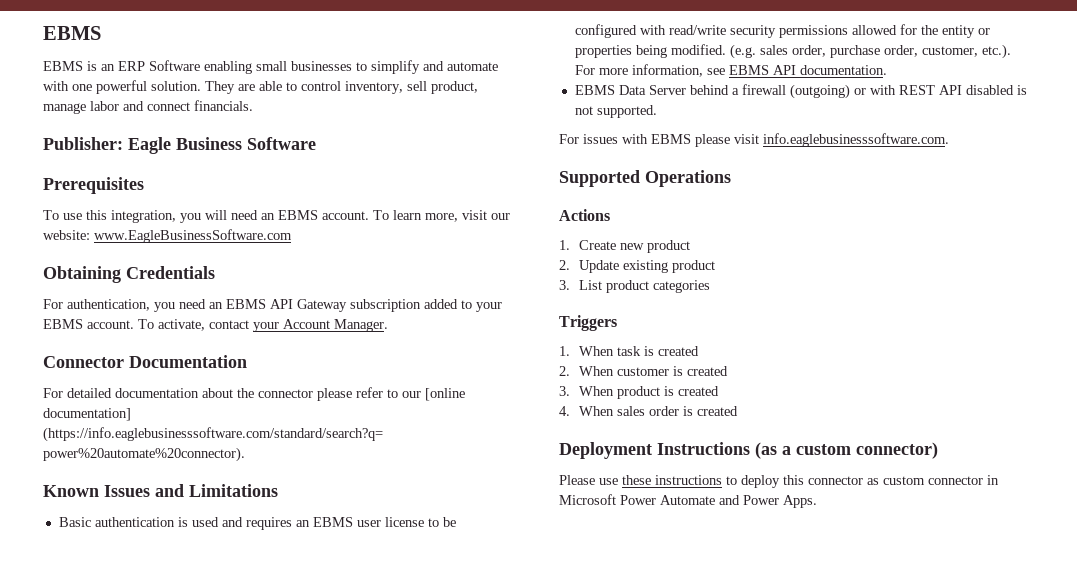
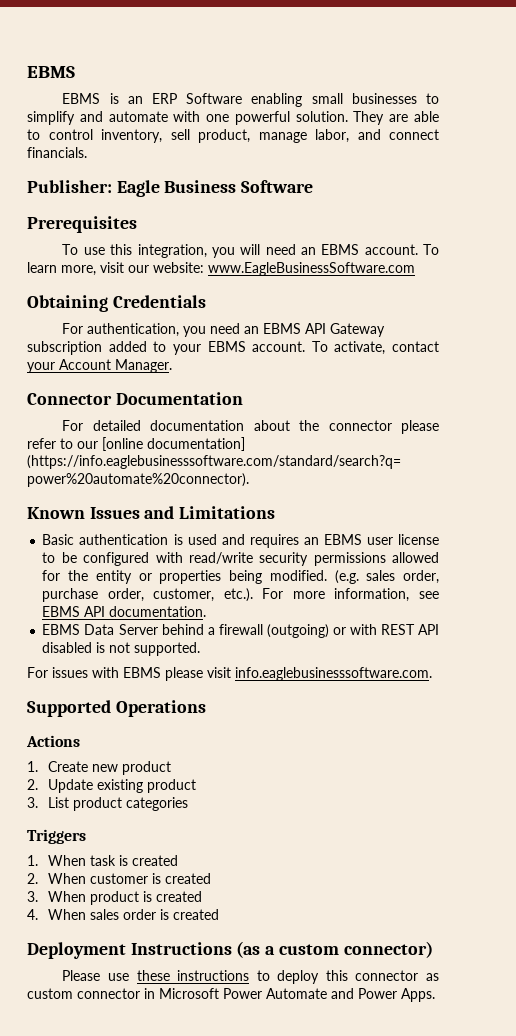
- They are able to control inventory, sell product, manage labor and connect financials.
+ They are able to control inventory, sell product, manage labor, and connect financials.

